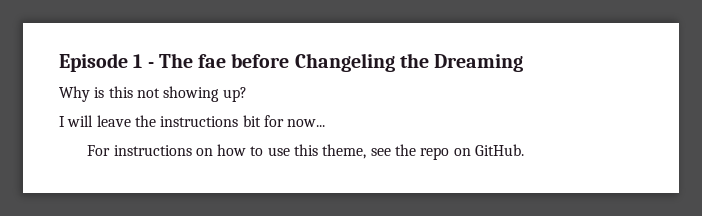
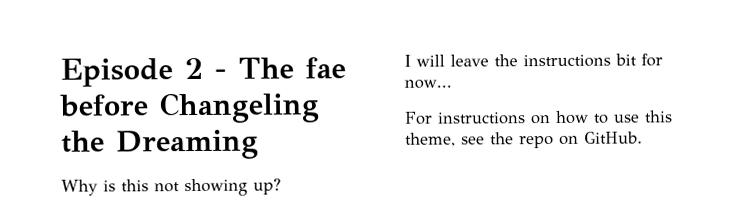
- Episode 1 - The fae before Changeling the Dreaming
+ Episode 2 - The fae before Changeling the Dreaming

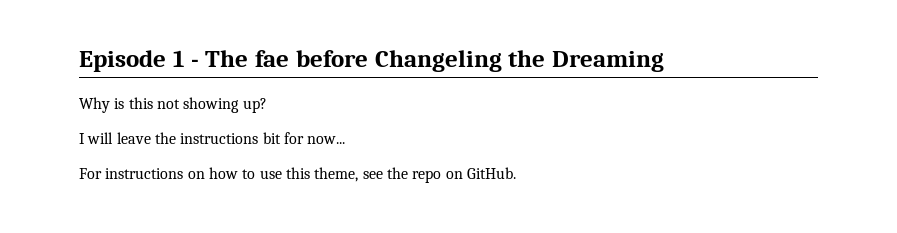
- Episode 2 - The fae before Changeling the Dreaming
+ Episode 1 - The fae before Changeling the Dreaming

